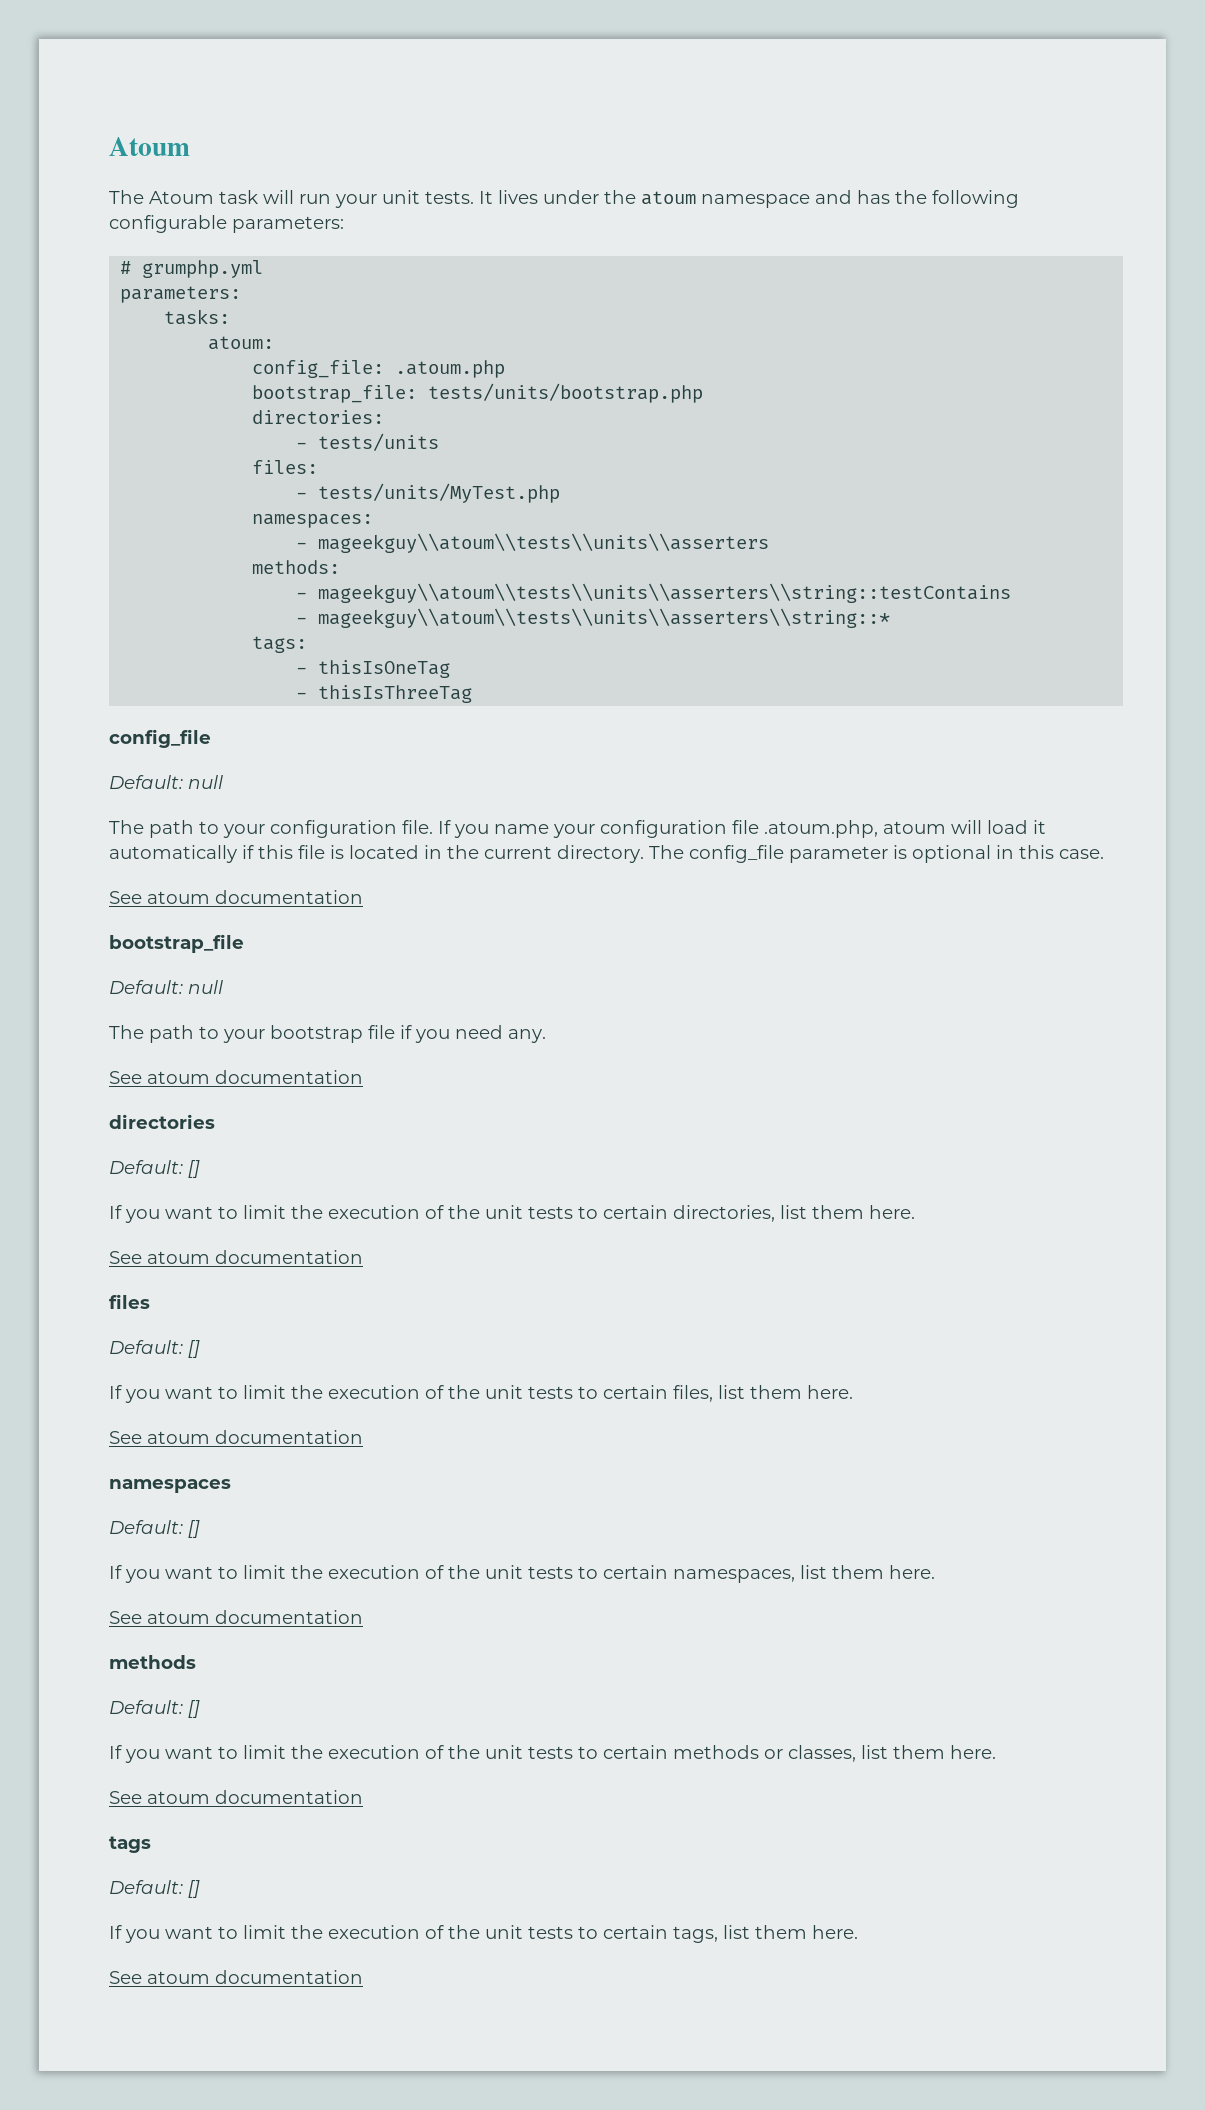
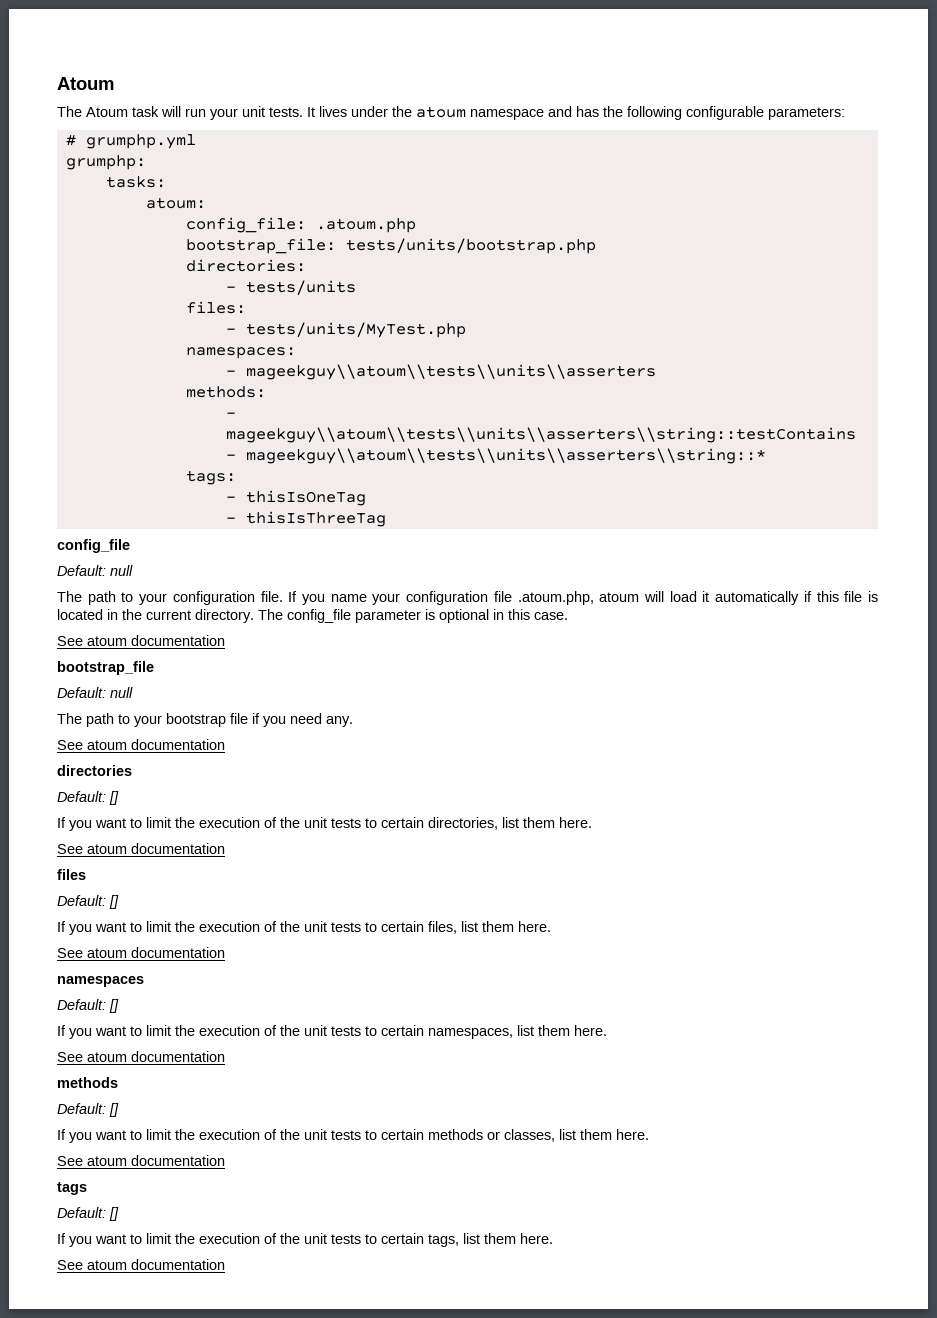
  # grumphp.yml
- parameters:
+ grumphp:

